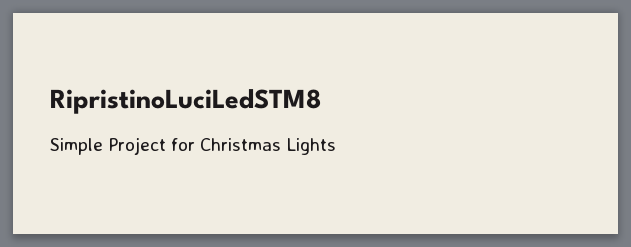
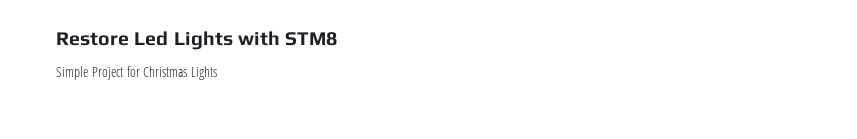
- RipristinoLuciLedSTM8
+ Restore Led Lights with STM8

